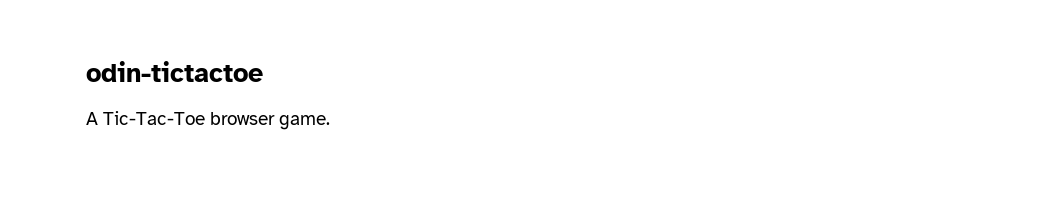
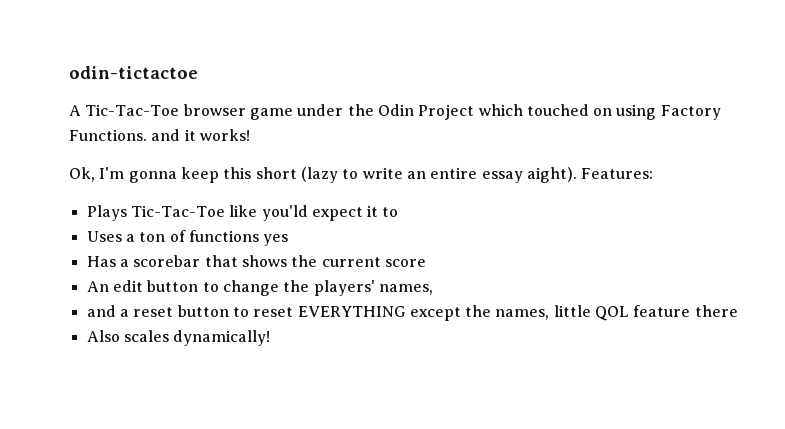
- A Tic-Tac-Toe browser game.
+ A Tic-Tac-Toe browser game under the Odin Project which touched on using Factory Functions. and it works!
+ Ok, I'm gonna keep this short (lazy to write an entire essay aight). Features:
+ Plays Tic-Tac-Toe like you'ld expect it to
+ Uses a ton of functions yes
+ Has a scorebar that shows the current score
+ An edit button to change the players' names,
+ and a reset button to reset EVERYTHING except the names, little QOL feature there
+ Also scales dynamically!

